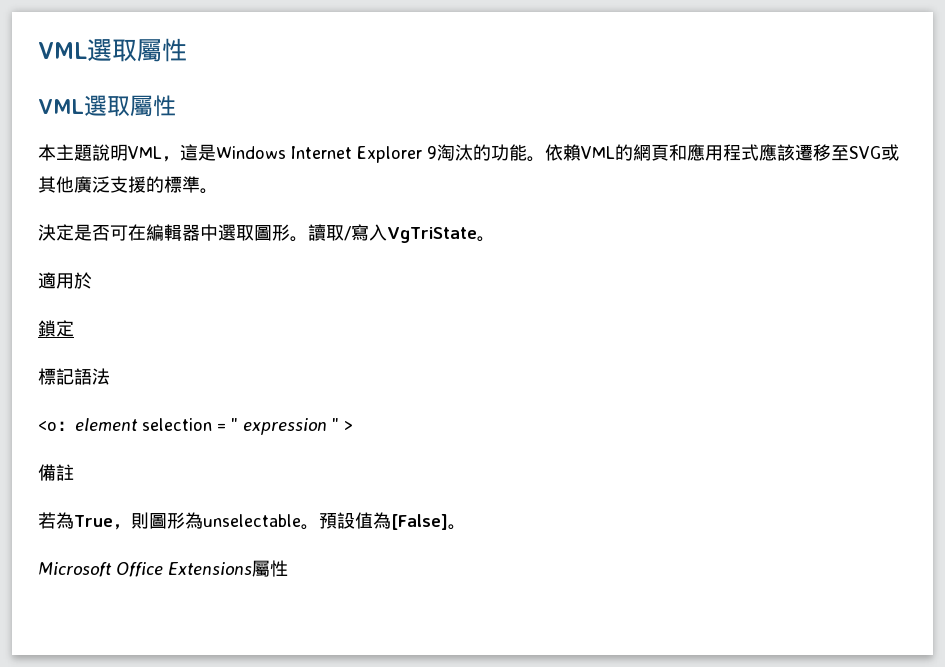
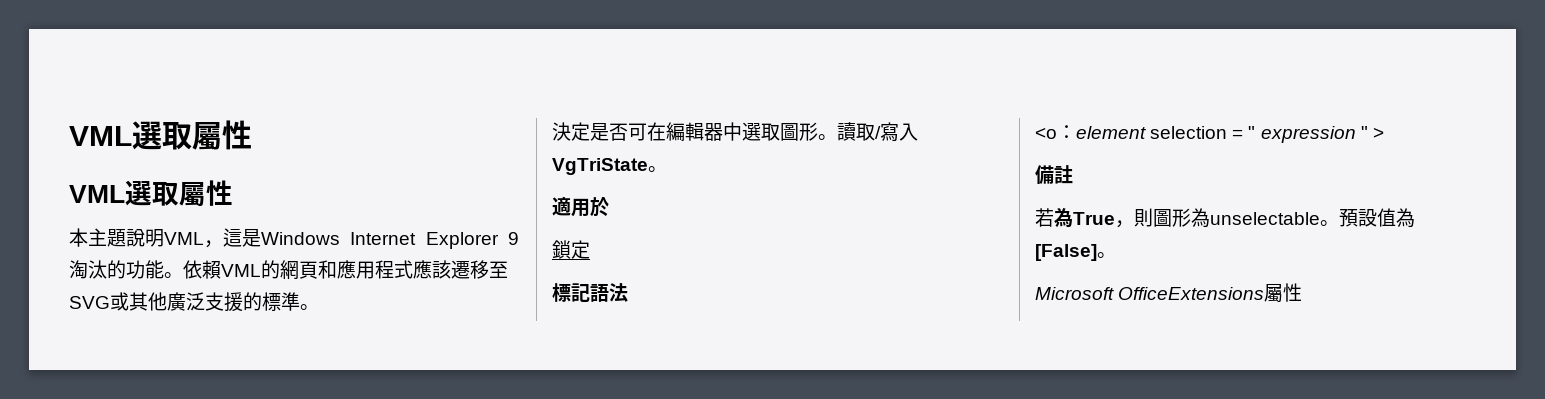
- Microsoft Office Extensions屬性
+ Microsoft OfficeExtensions屬性

